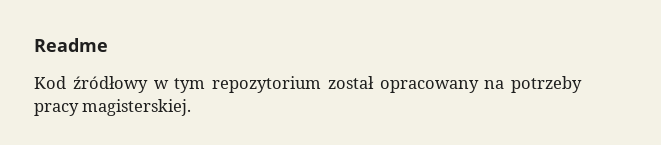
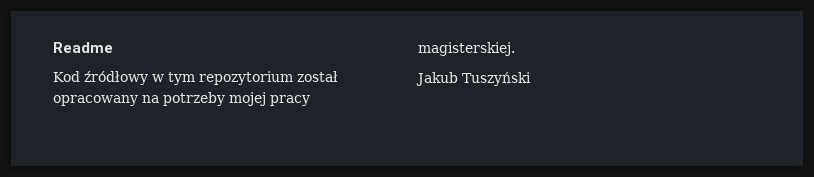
- Kod źródłowy w tym repozytorium został opracowany na potrzeby pracy magisterskiej.
+ Kod źródłowy w tym repozytorium został opracowany na potrzeby mojej pracy magisterskiej.
+ Jakub Tuszyński

